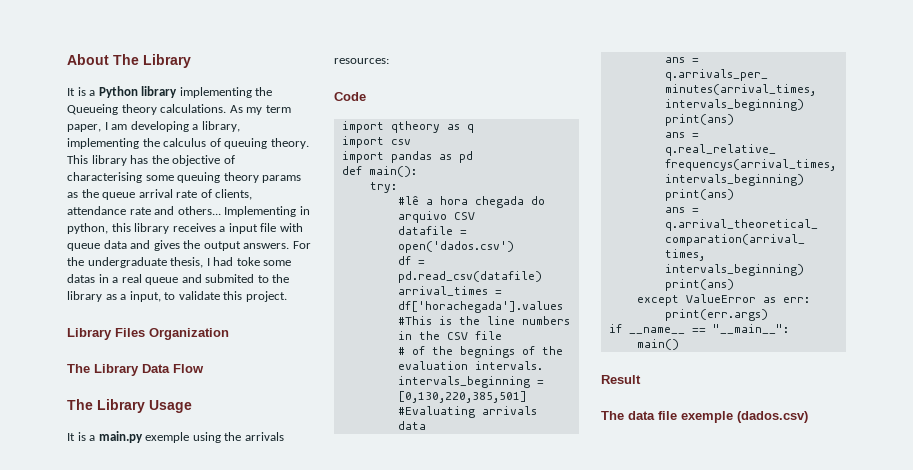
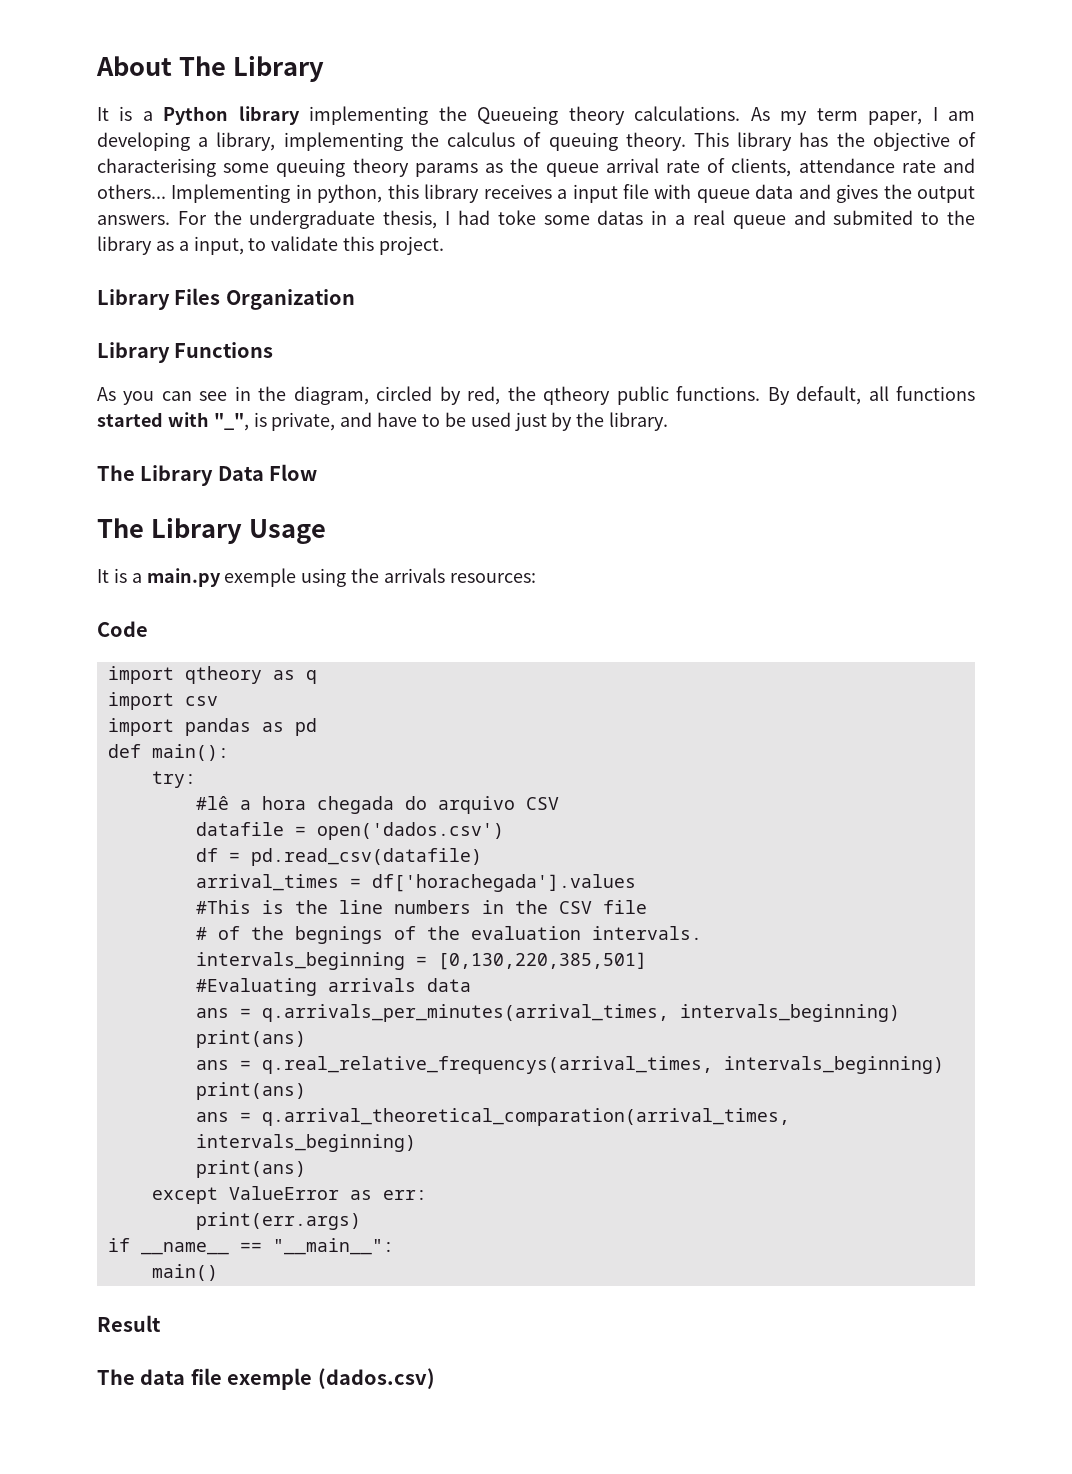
+ Library Functions
+ As you can see in the diagram, circled by red, the qtheory public functions. By default, all functions started with "_", is private, and have to be used just by the library.

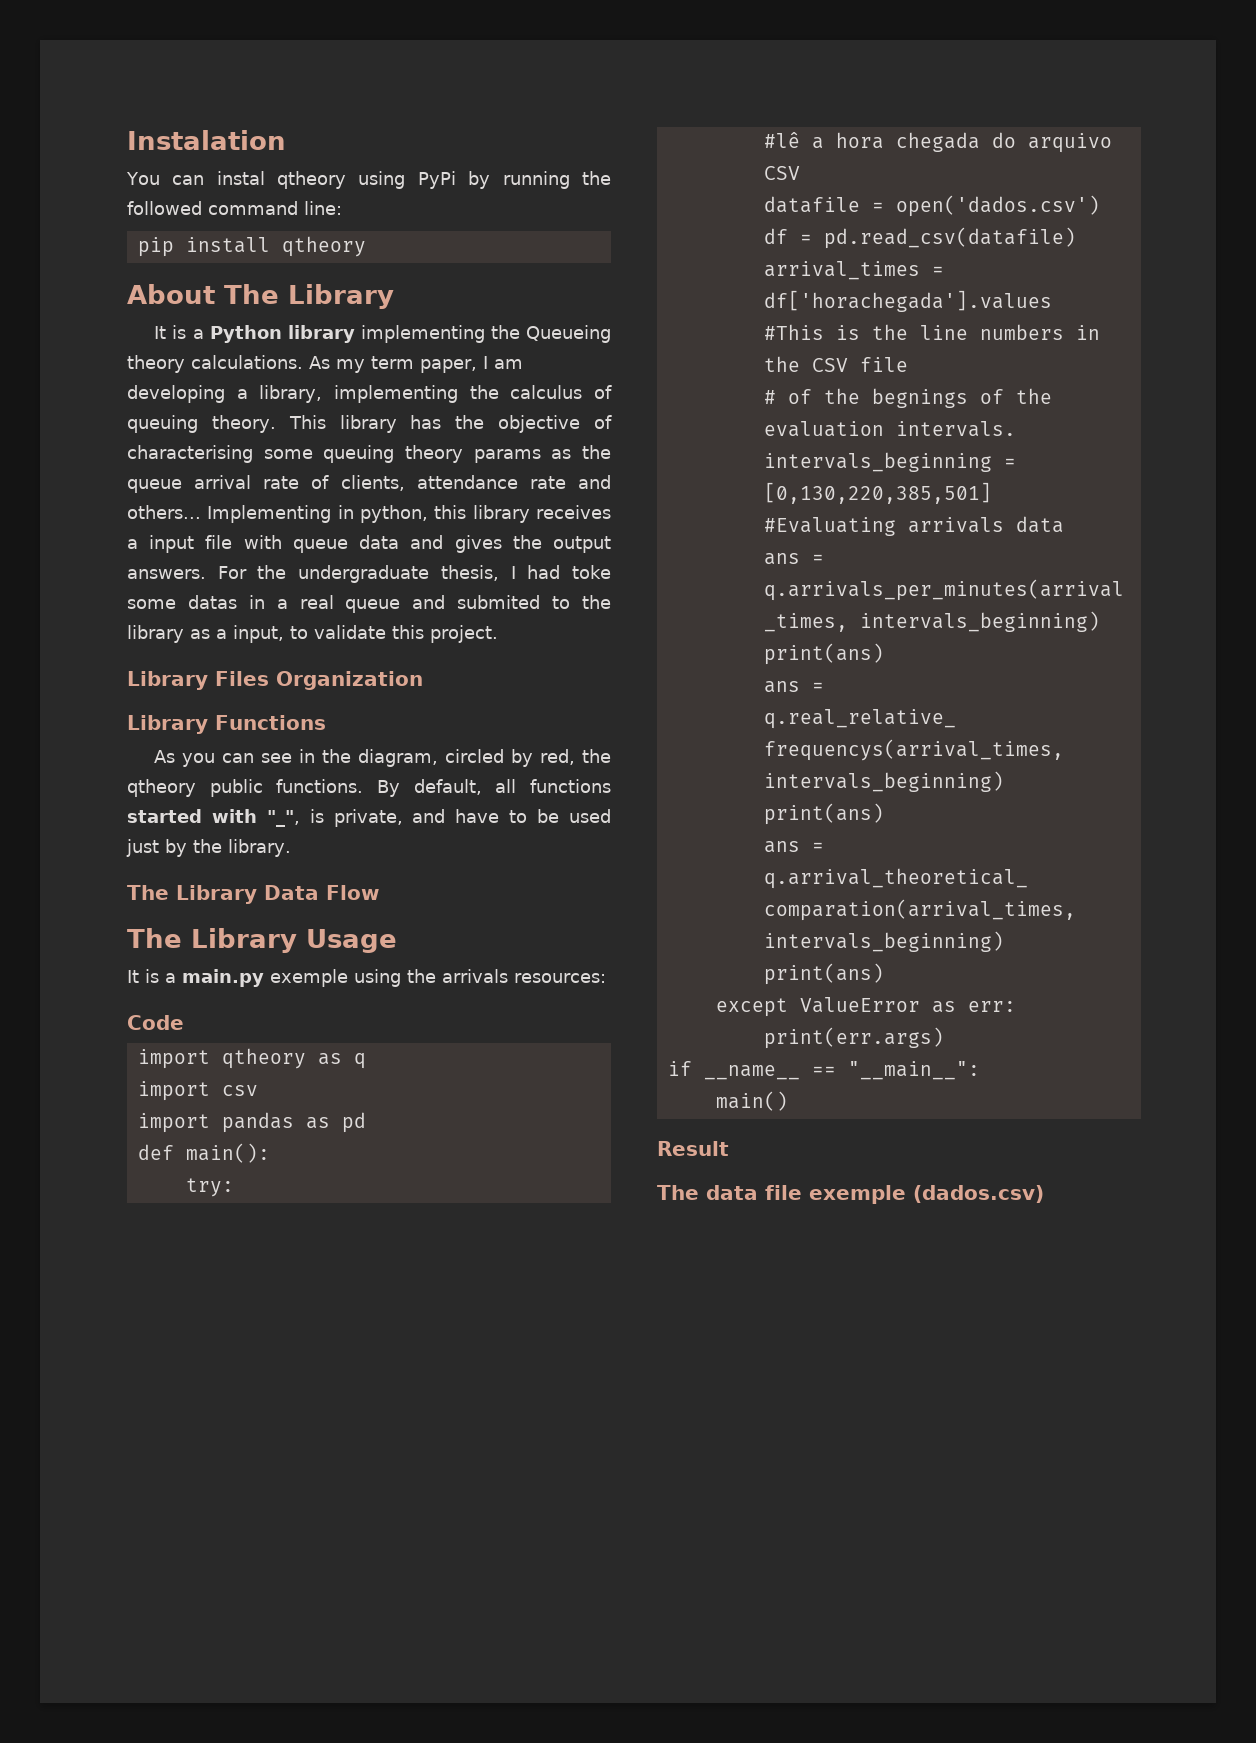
+ Instalation
+ You can instal qtheory using PyPi by running the followed command line:
+ pip install qtheory

